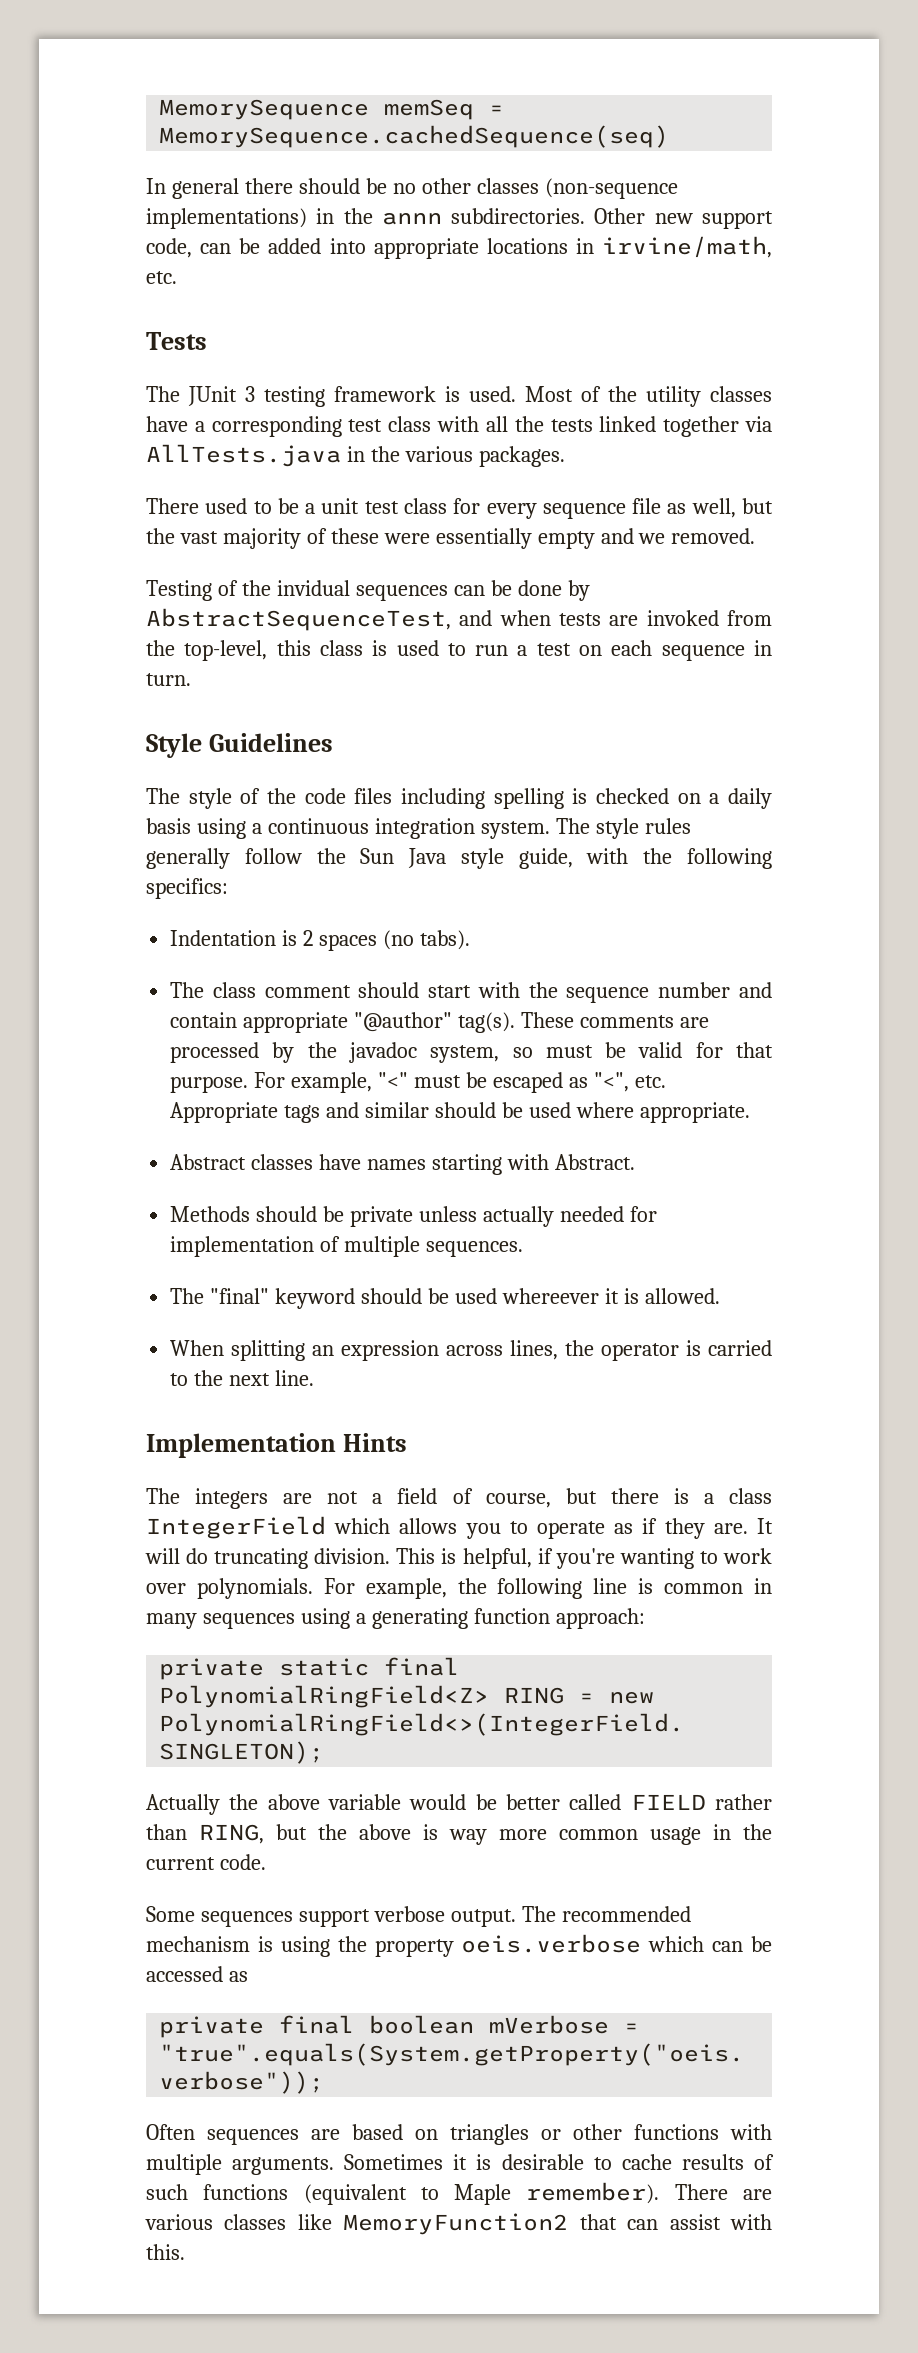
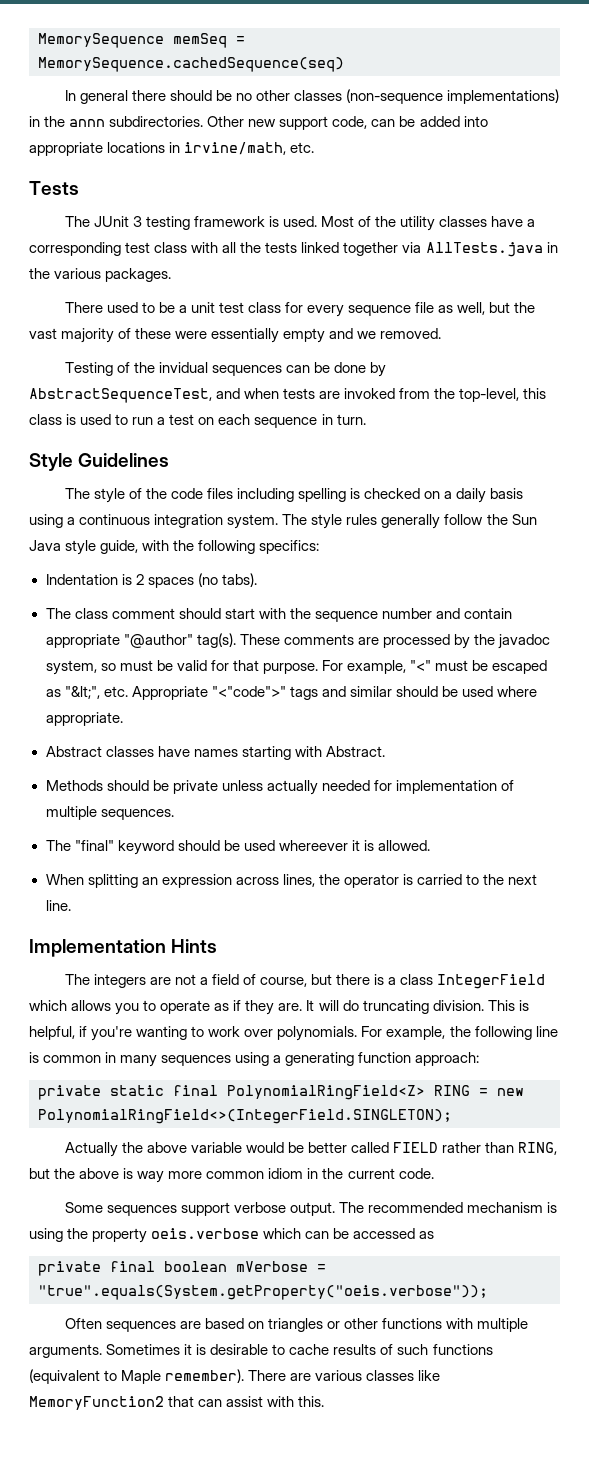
- For example, "<" must be escaped as "<", etc. Appropriate tags and similar should be used where appropriate.
+ For example, "<" must be escaped as "&lt;", etc. Appropriate "<"code">" tags and similar should be used where appropriate.
- Actually the above variable would be better called FIELD rather than RING, but the above is way more common usage in the current code.
+ Actually the above variable would be better called FIELD rather than RING, but the above is way more common idiom in the current code.

